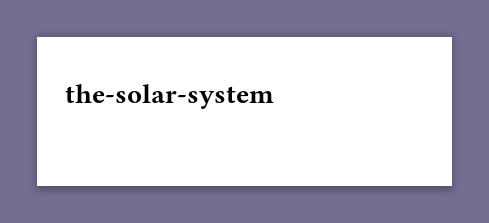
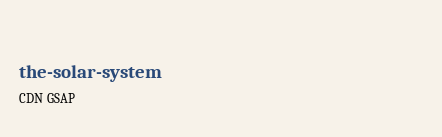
+ CDN GSAP

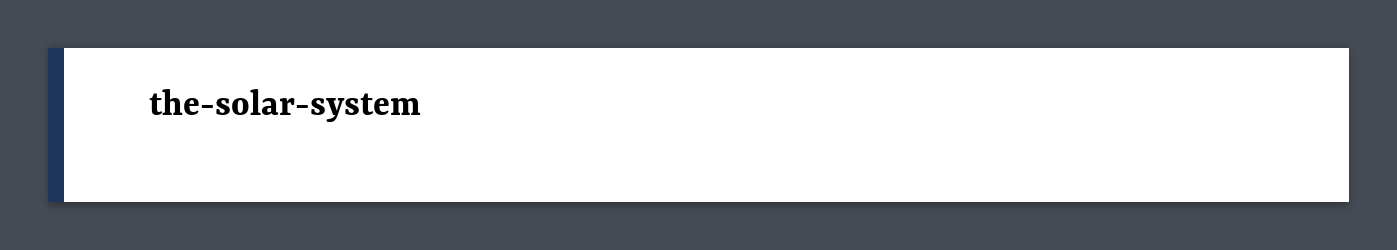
- CDN GSAP

